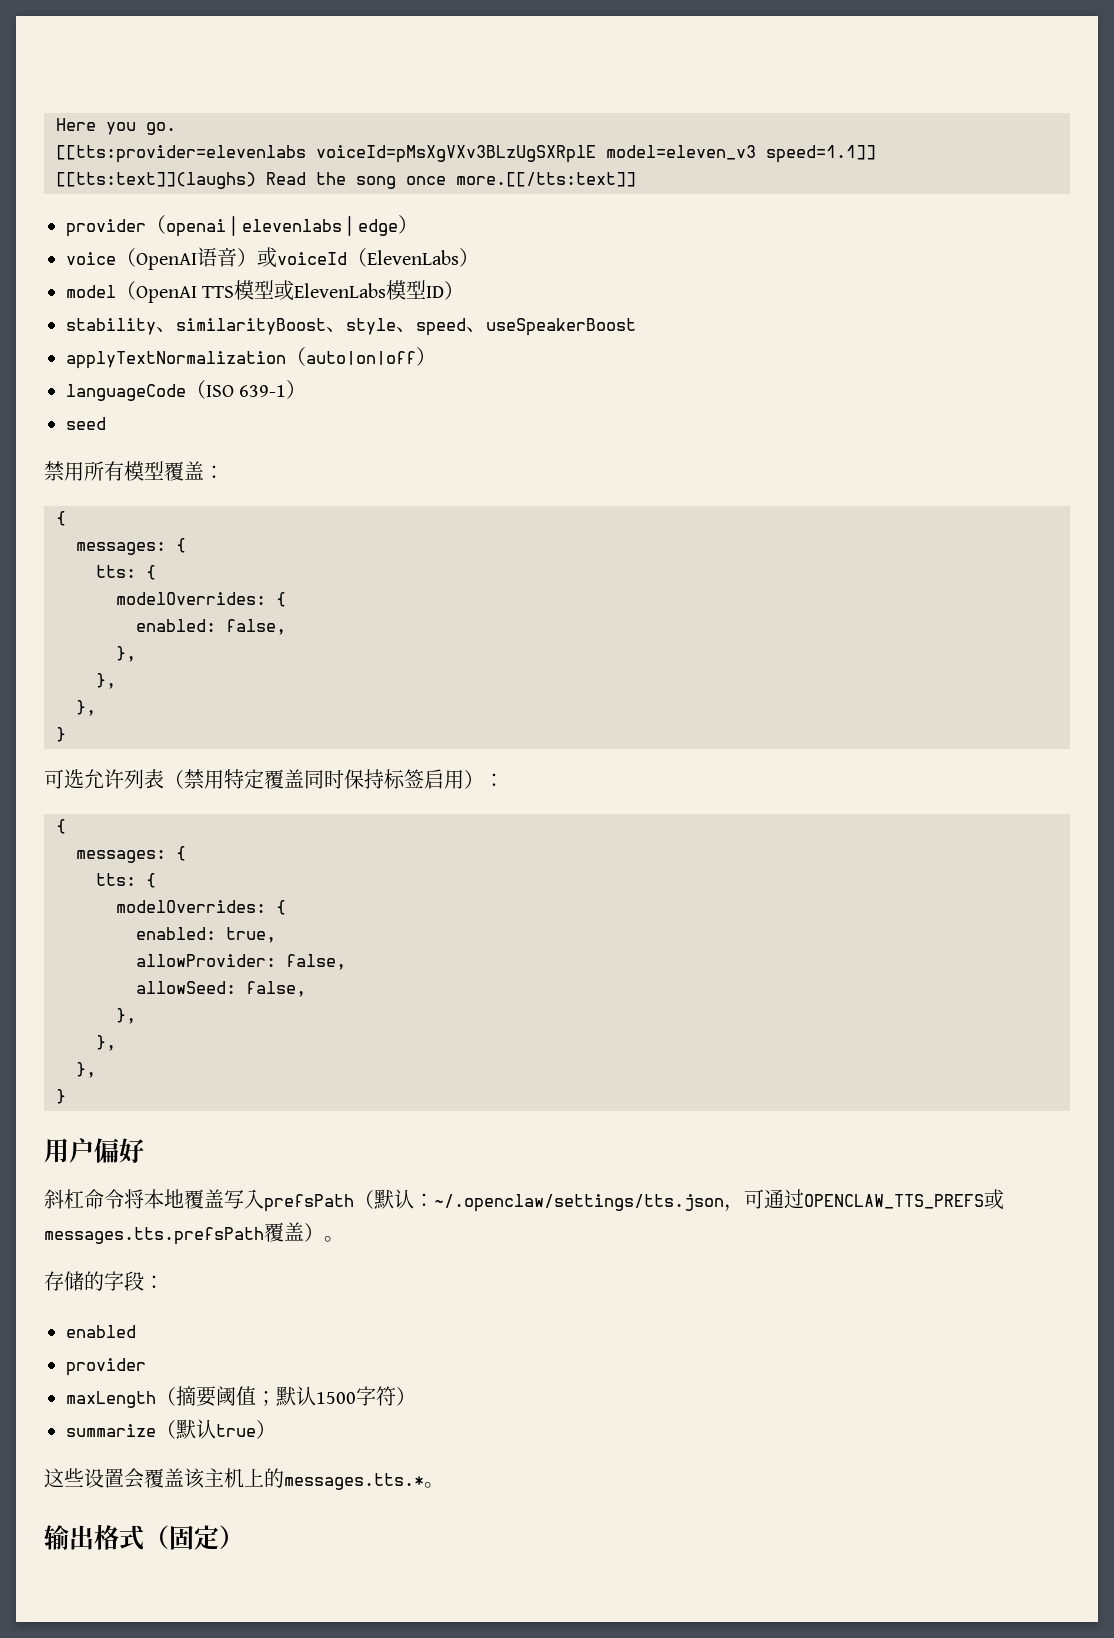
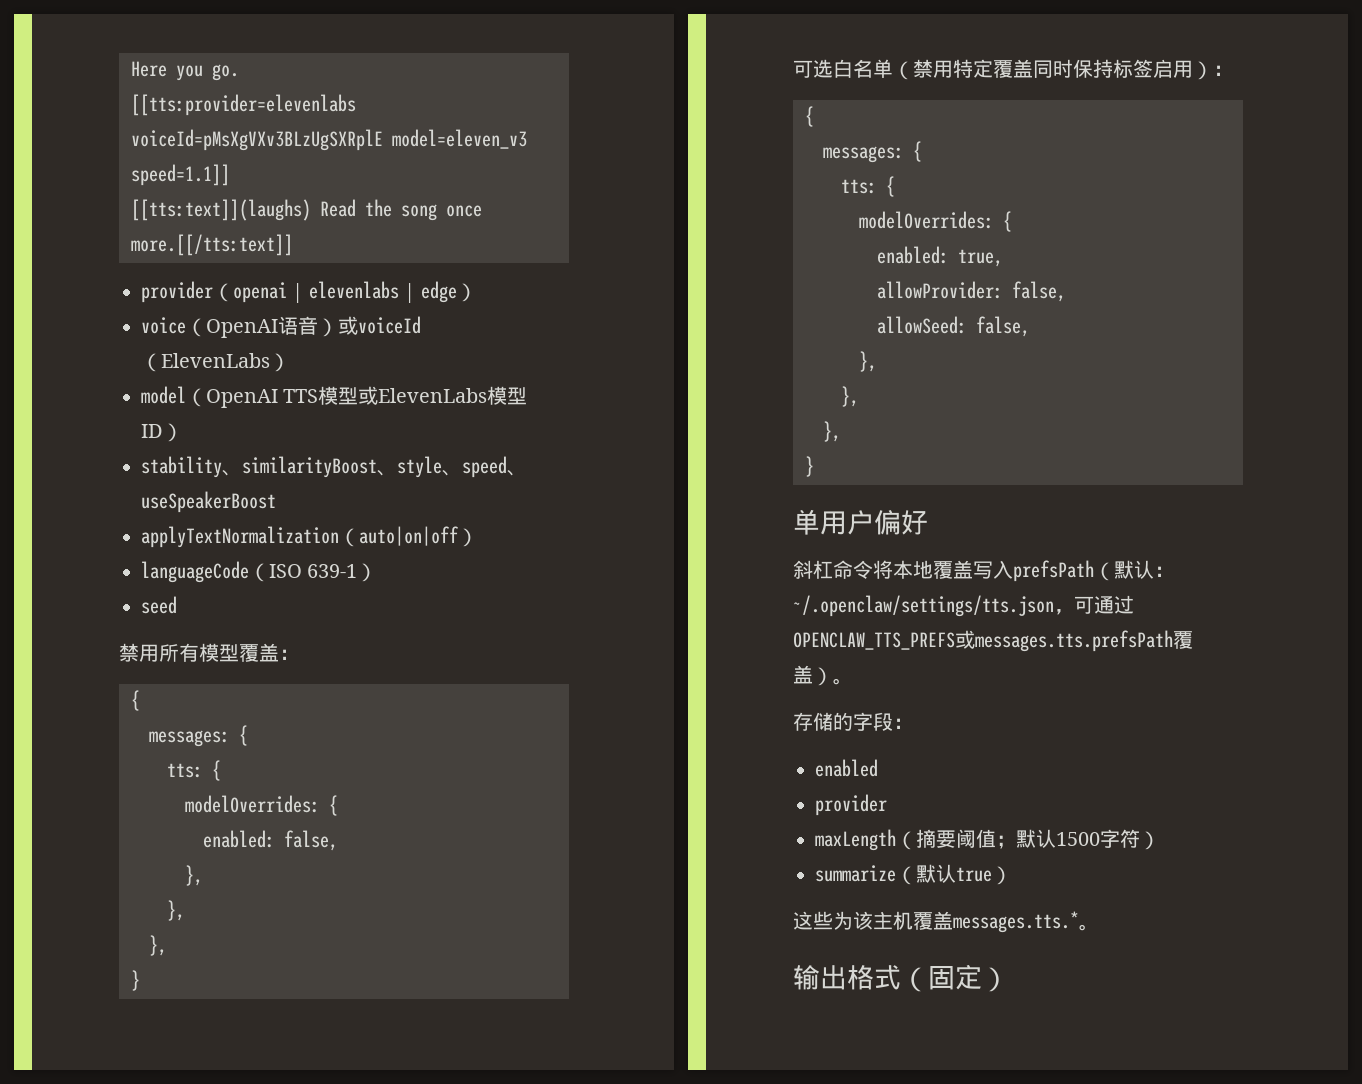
- 可选允许列表（禁用特定覆盖同时保持标签启用）：
+ 可选白名单（禁用特定覆盖同时保持标签启用）：
- 用户偏好
+ 单用户偏好
- 这些设置会覆盖该主机上的messages.tts.*。
+ 这些为该主机覆盖messages.tts.*。

